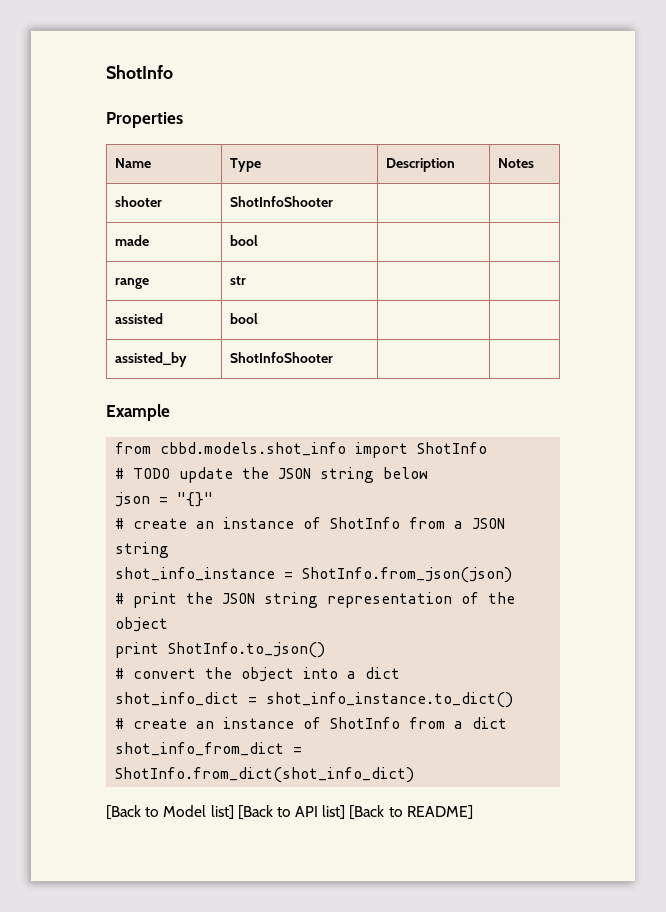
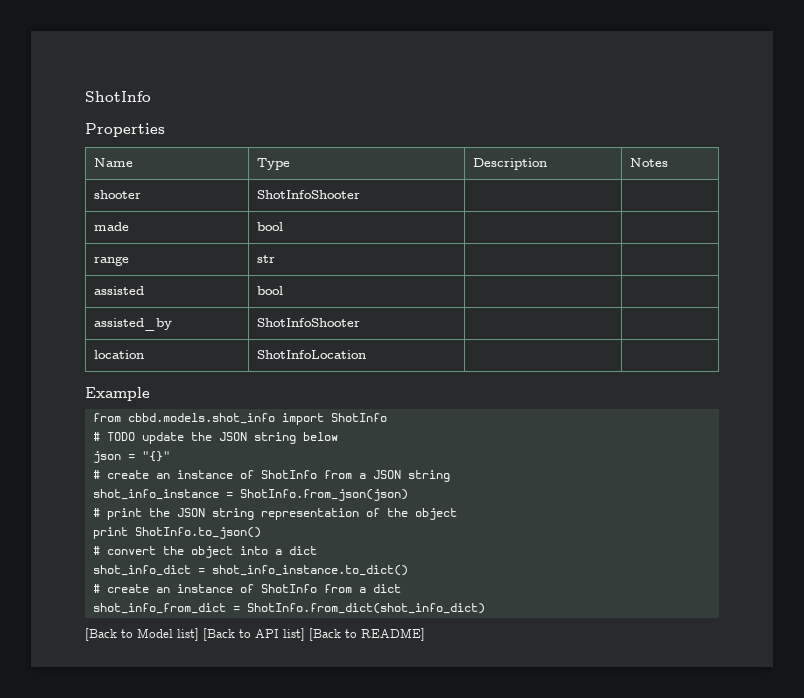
+ location | ShotInfoLocation | |

